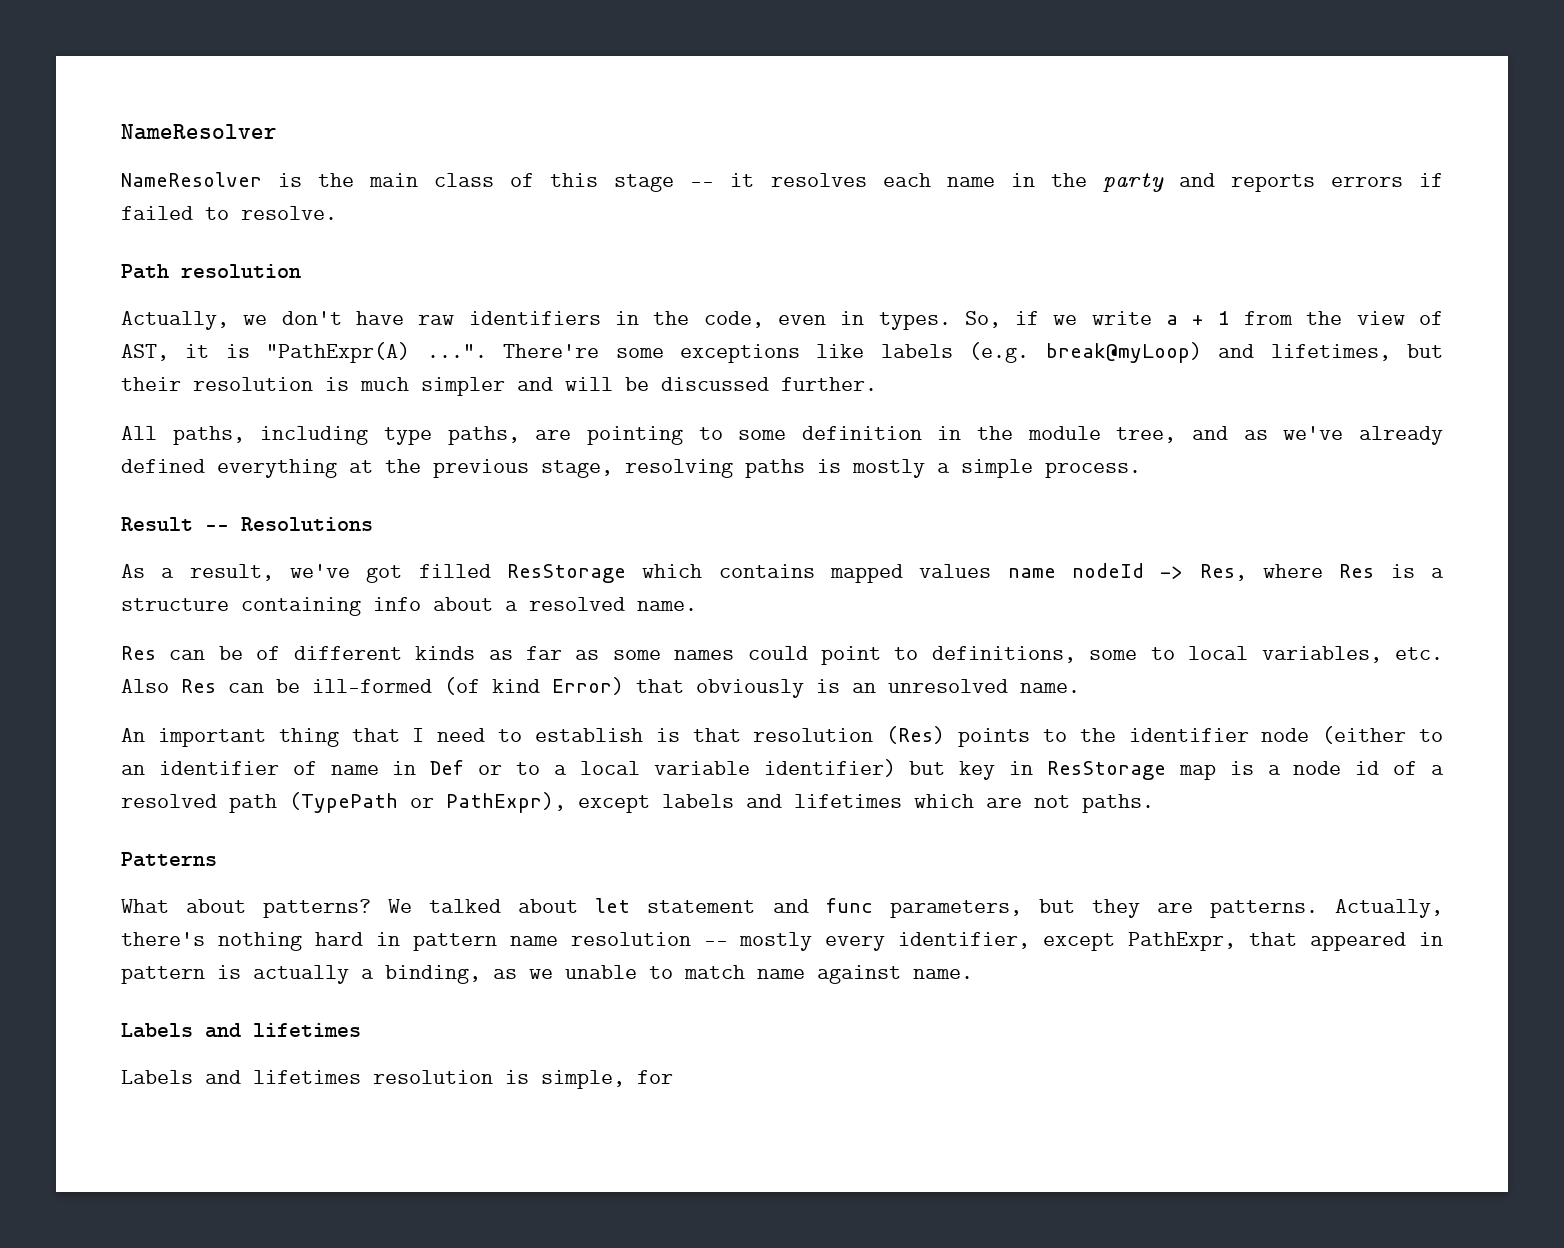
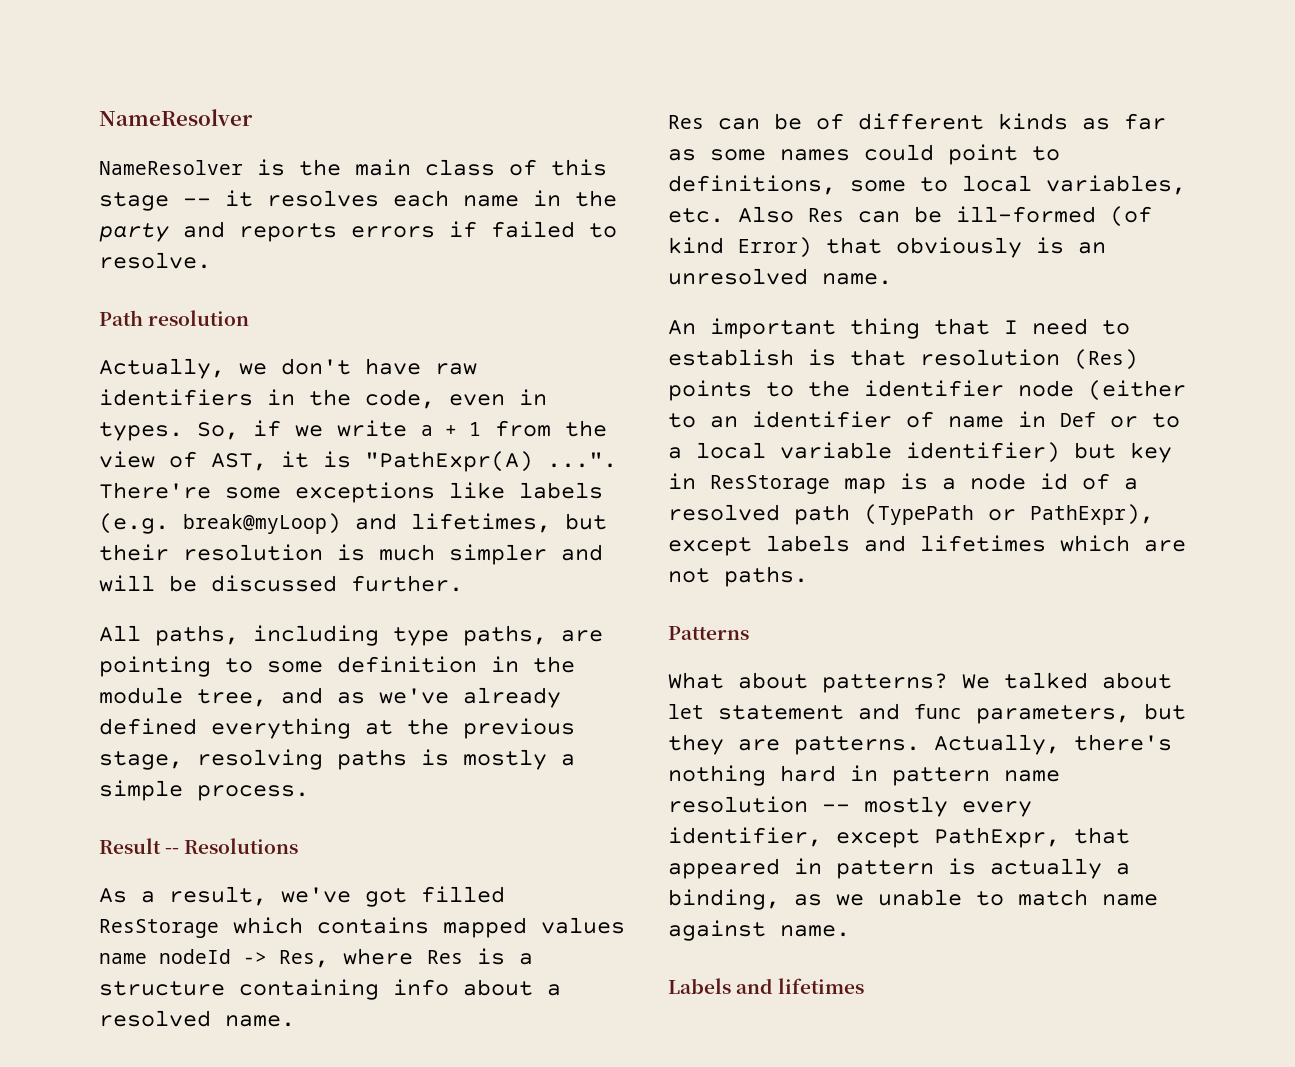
- Labels and lifetimes resolution is simple, for

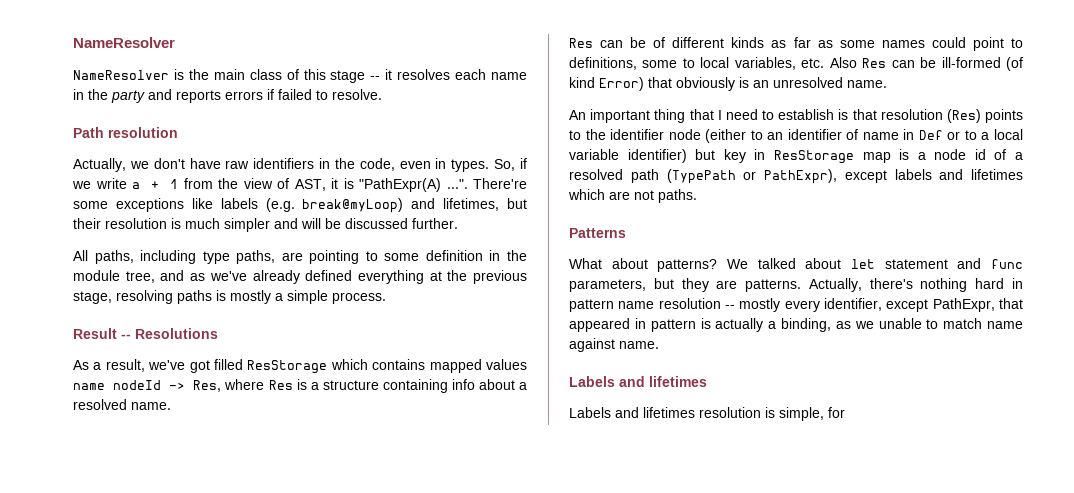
+ Labels and lifetimes resolution is simple, for

